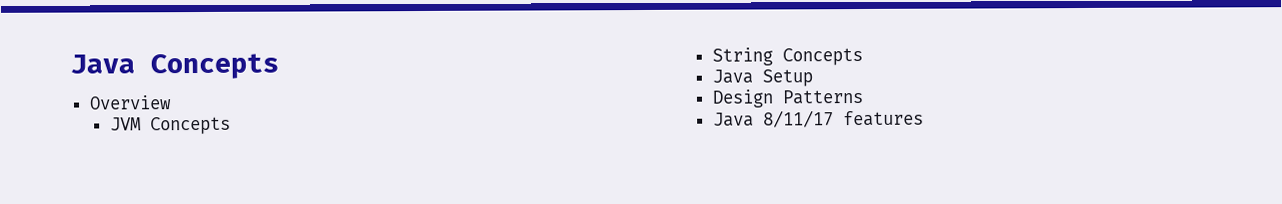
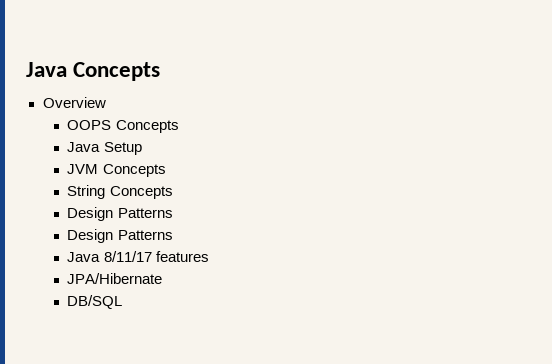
+ OOPS Concepts
+ Java Setup
  String Concepts
- Java Setup
+ Design Patterns
+ JPA/Hibernate
+ DB/SQL

